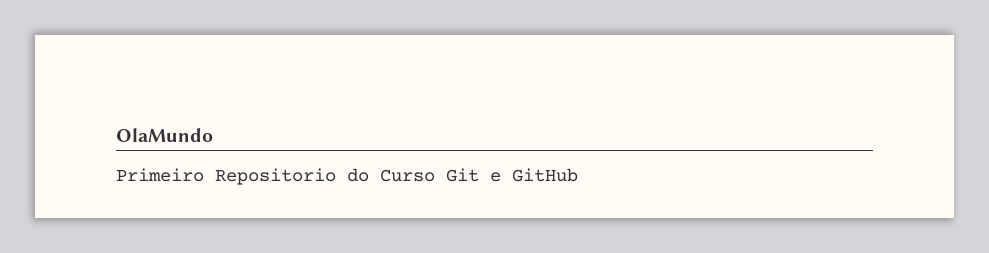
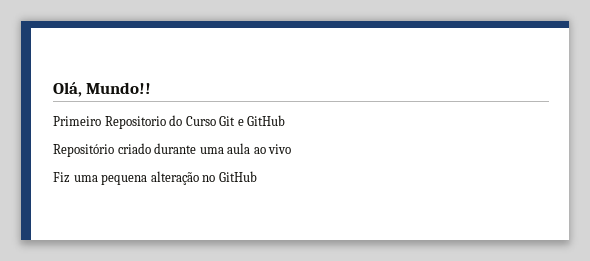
- OlaMundo
+ Olá, Mundo!!
+ Repositório criado durante uma aula ao vivo
+ Fiz uma pequena alteração no GitHub

